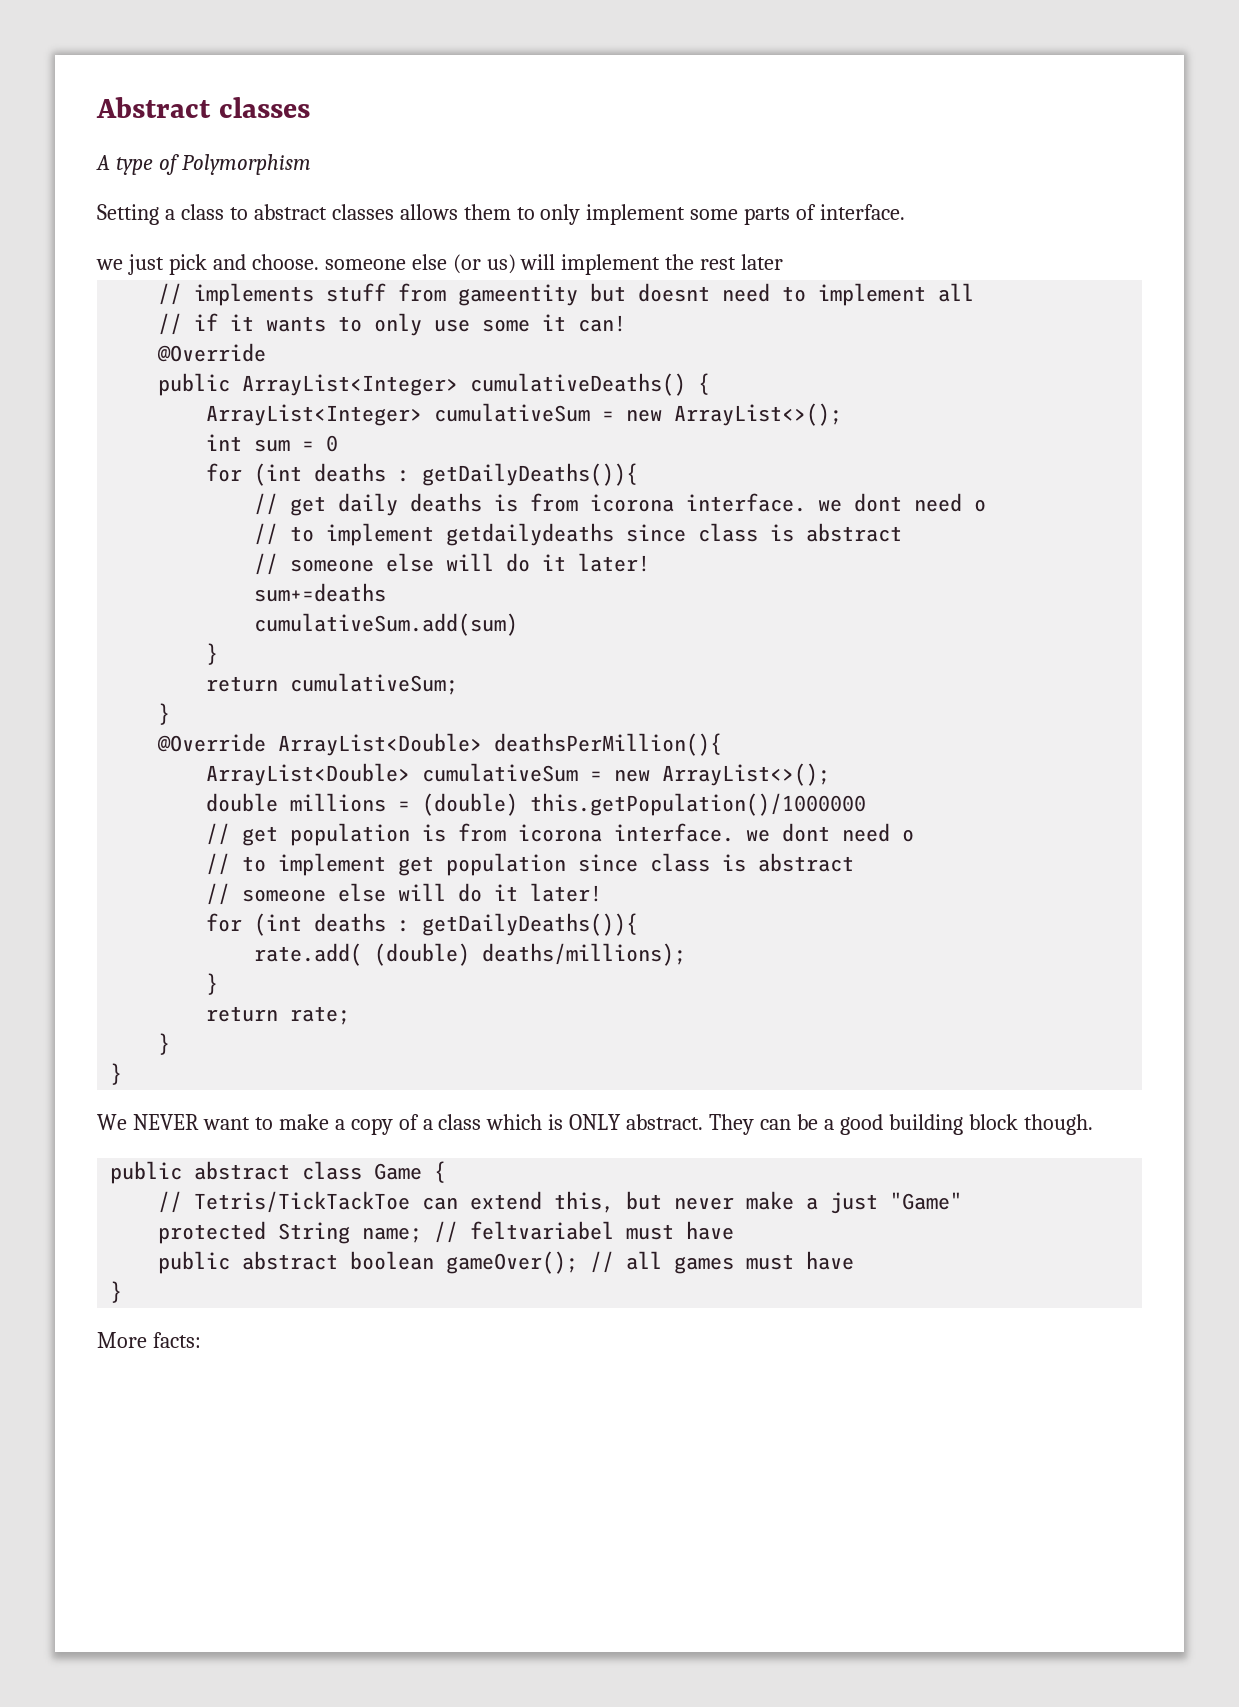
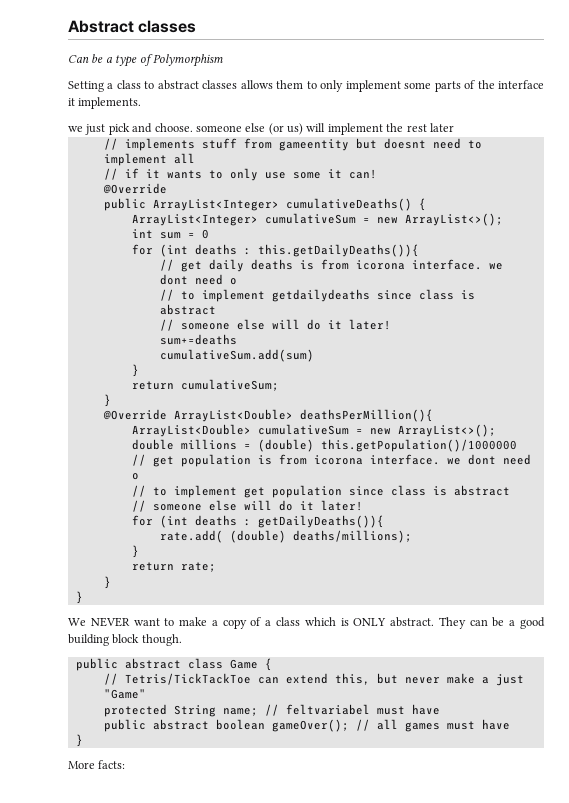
- A type of Polymorphism
+ Can be a type of Polymorphism
- Setting a class to abstract classes allows them to only implement some parts of interface.
+ Setting a class to abstract classes allows them to only implement some parts of the interface it implements.
  int sum = 0
- for (int deaths : getDailyDeaths()){
+ for (int deaths : this.getDailyDeaths()){

